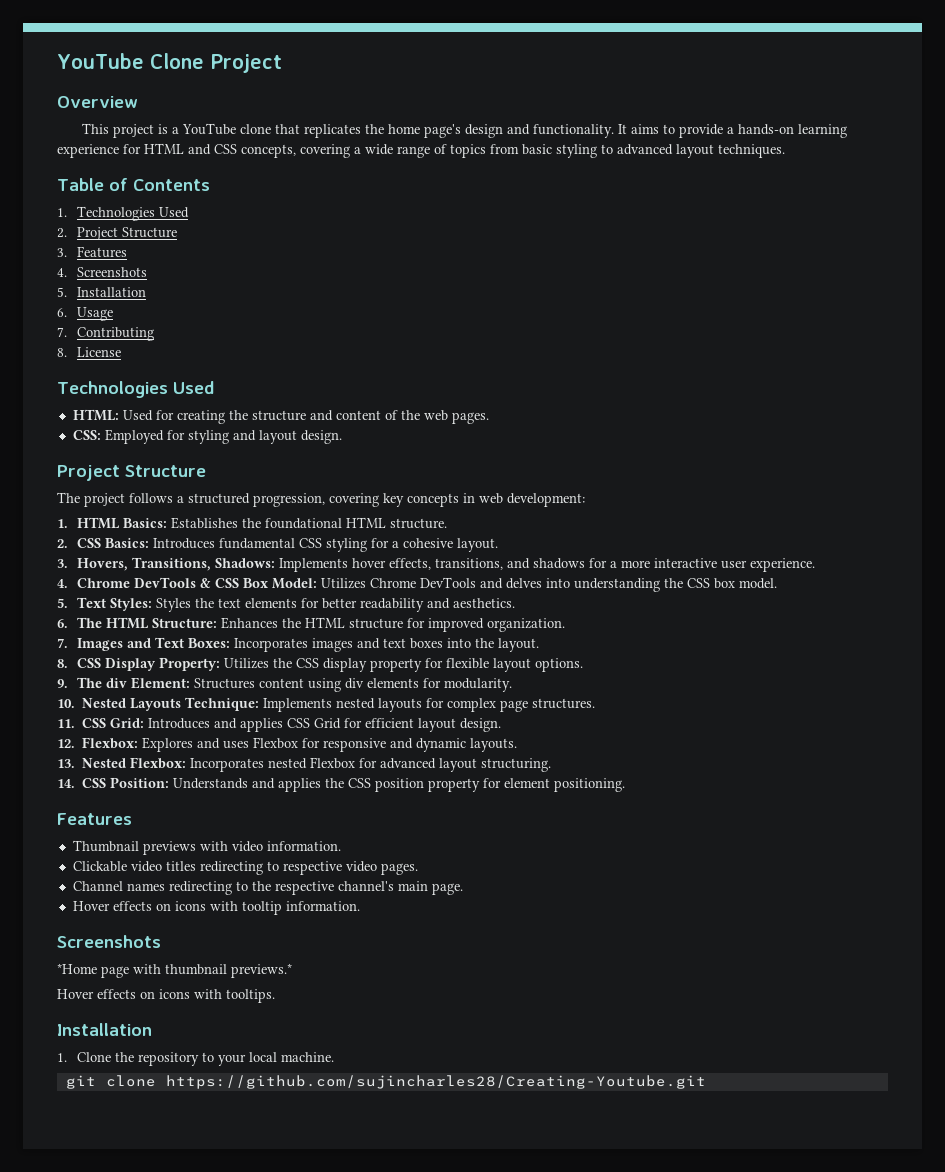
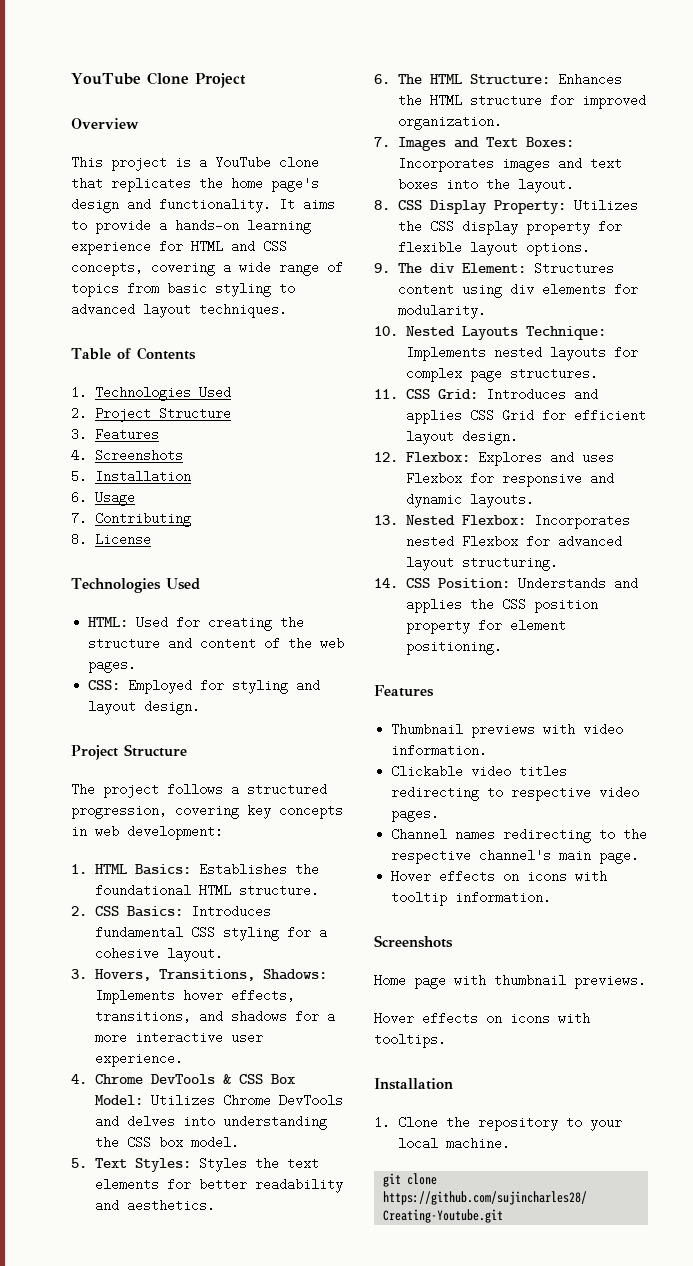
- *Home page with thumbnail previews.*
+ Home page with thumbnail previews.

